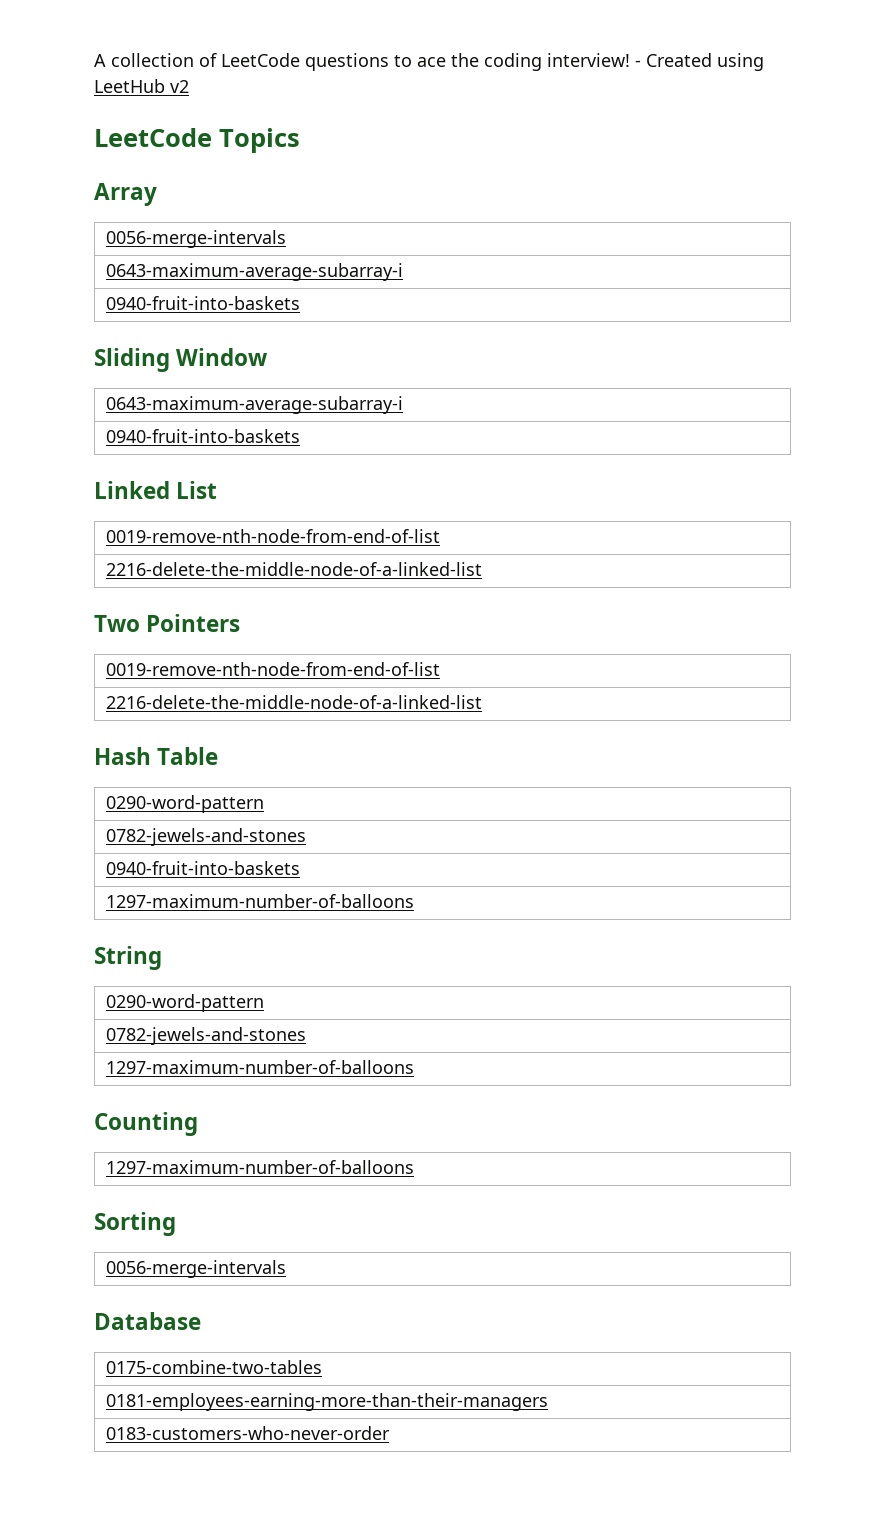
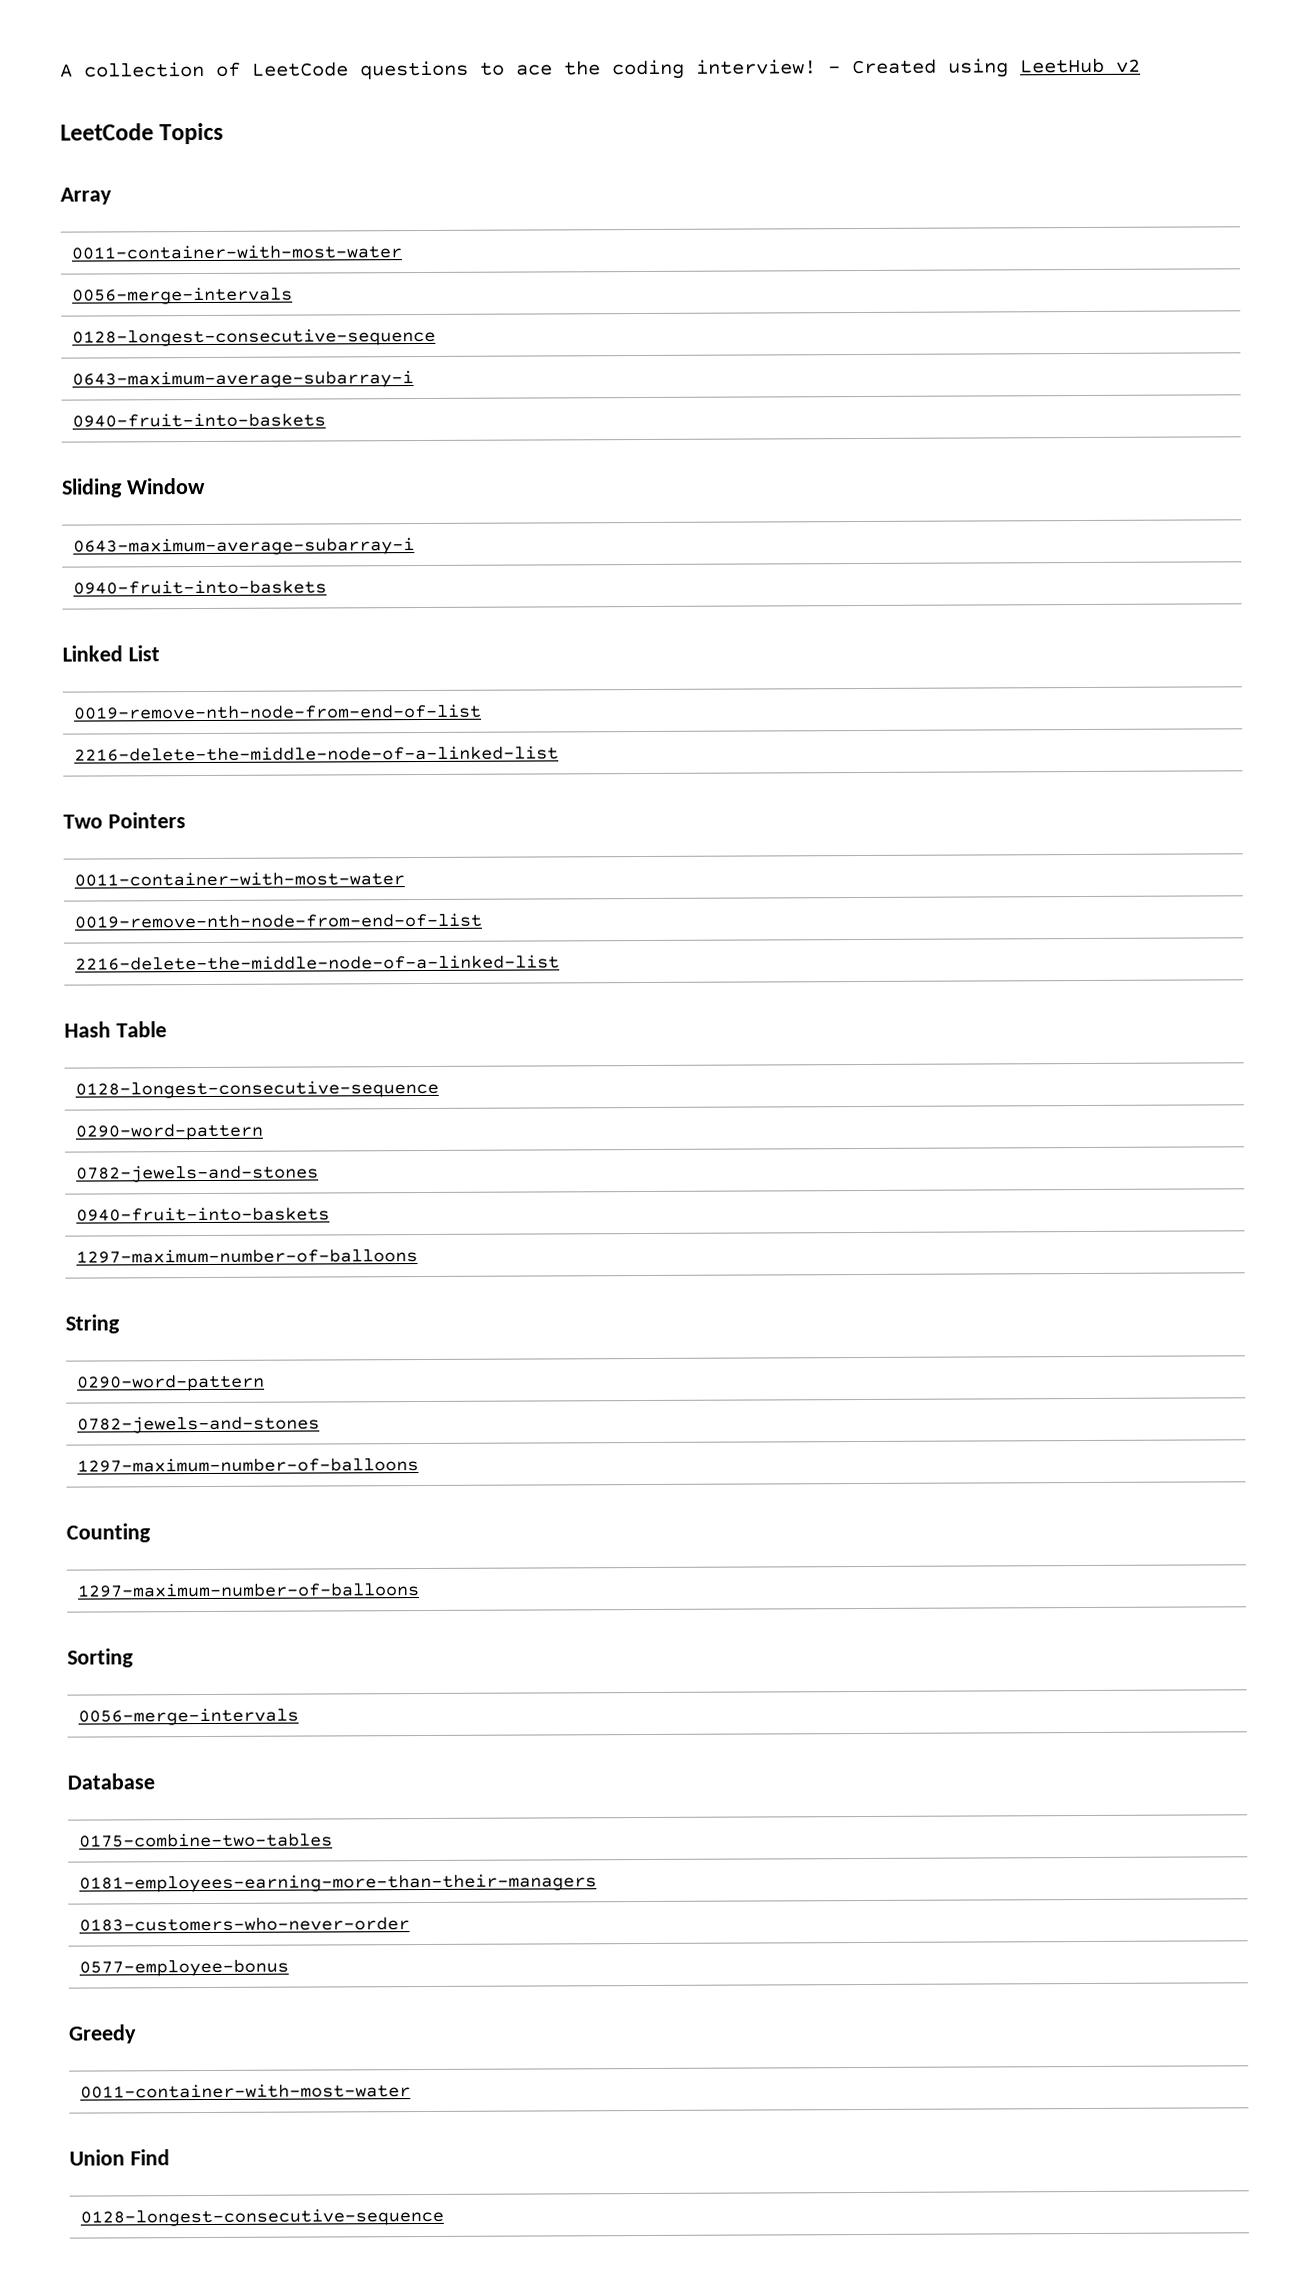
  Array
+ 0011-container-with-most-water
  0056-merge-intervals
+ 0128-longest-consecutive-sequence
  Two Pointers
+ 0011-container-with-most-water
  Hash Table
+ 0128-longest-consecutive-sequence
+ 0577-employee-bonus
+ Greedy
+ 0011-container-with-most-water
+ Union Find
+ 0128-longest-consecutive-sequence

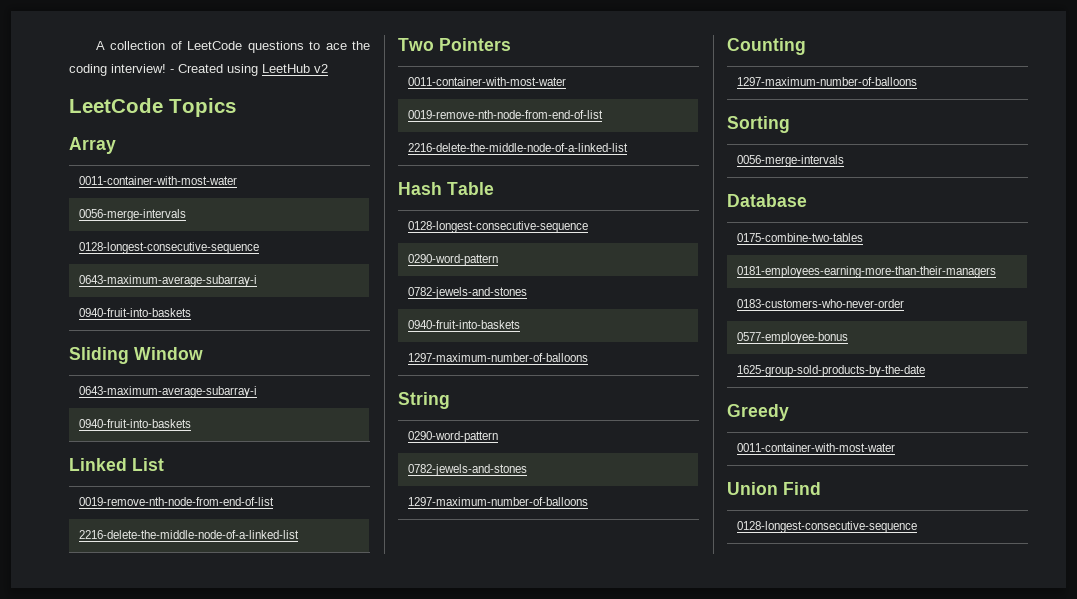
+ 1625-group-sold-products-by-the-date

